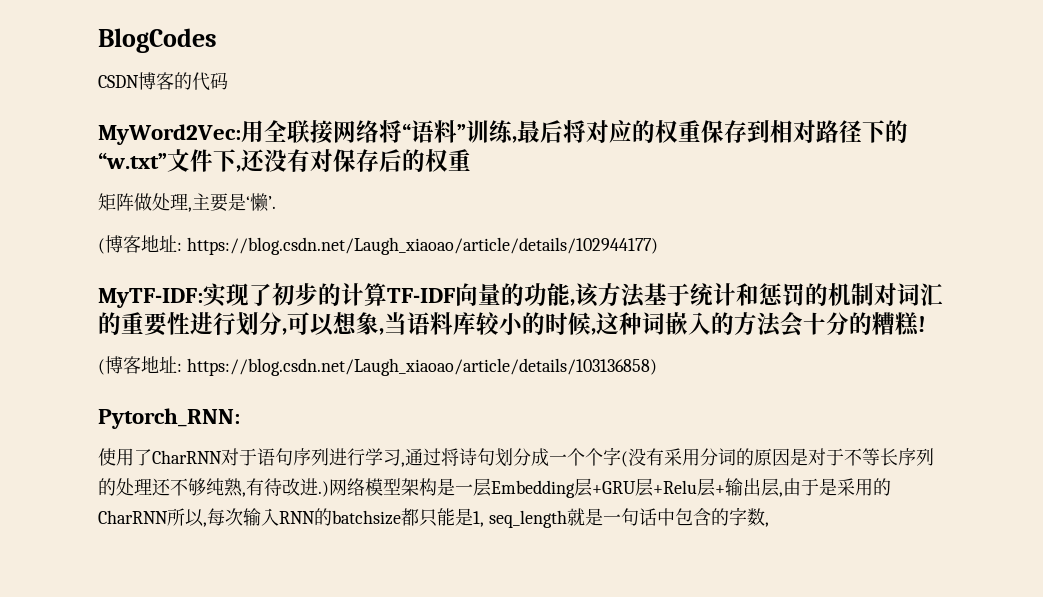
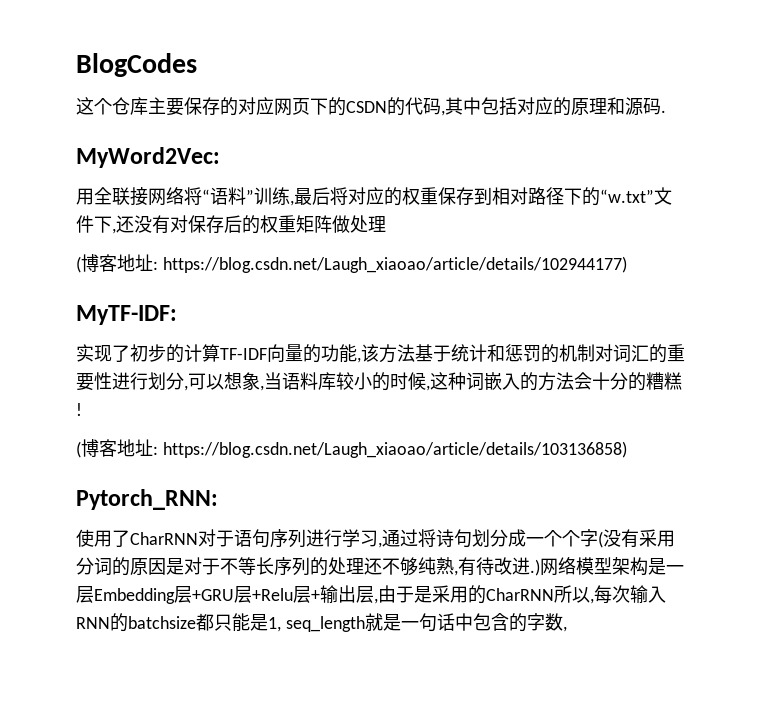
- CSDN博客的代码
+ 这个仓库主要保存的对应网页下的CSDN的代码,其中包括对应的原理和源码.
- MyWord2Vec:用全联接网络将“语料”训练,最后将对应的权重保存到相对路径下的“w.txt”文件下,还没有对保存后的权重
- 矩阵做处理,主要是‘懒’.
+ MyWord2Vec:
+ 用全联接网络将“语料”训练,最后将对应的权重保存到相对路径下的“w.txt”文件下,还没有对保存后的权重矩阵做处理
- MyTF-IDF:实现了初步的计算TF-IDF向量的功能,该方法基于统计和惩罚的机制对词汇的重要性进行划分,可以想象,当语料库较小的时候,这种词嵌入的方法会十分的糟糕!
+ MyTF-IDF:
+ 实现了初步的计算TF-IDF向量的功能,该方法基于统计和惩罚的机制对词汇的重要性进行划分,可以想象,当语料库较小的时候,这种词嵌入的方法会十分的糟糕!

